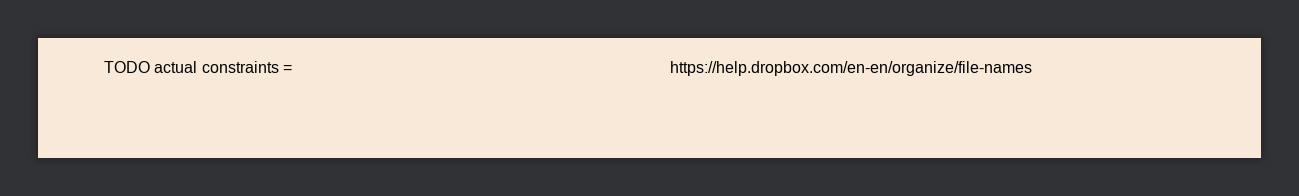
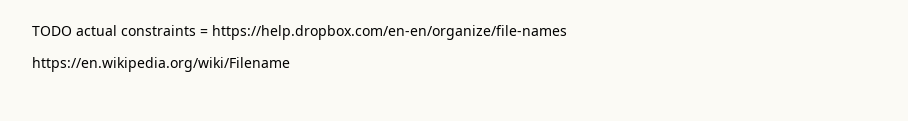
+ https://en.wikipedia.org/wiki/Filename

